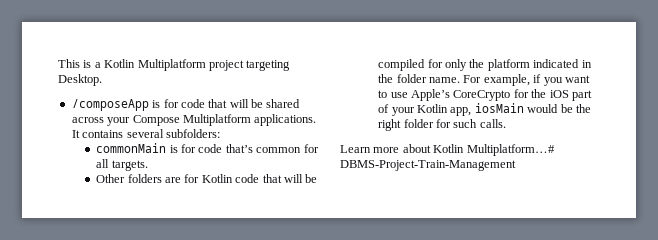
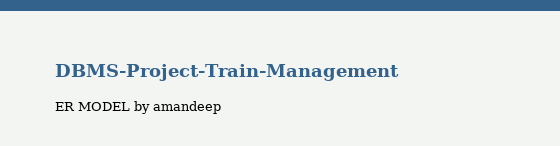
- This is a Kotlin Multiplatform project targeting Desktop.
- /composeApp is for code that will be shared across your Compose Multiplatform applications. It contains several subfolders:
- commonMain is for code that’s common for all targets.
- Other folders are for Kotlin code that will be compiled for only the platform indicated in the folder name. For example, if you want to use Apple’s CoreCrypto for the iOS part of your Kotlin app, iosMain would be the right folder for such calls.
- Learn more about Kotlin Multiplatform…# DBMS-Project-Train-Management
+ DBMS-Project-Train-Management
+ ER MODEL by amandeep

